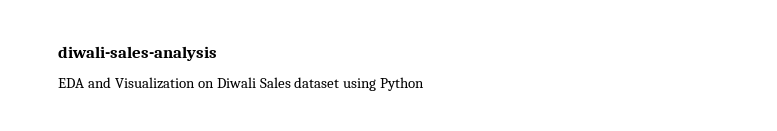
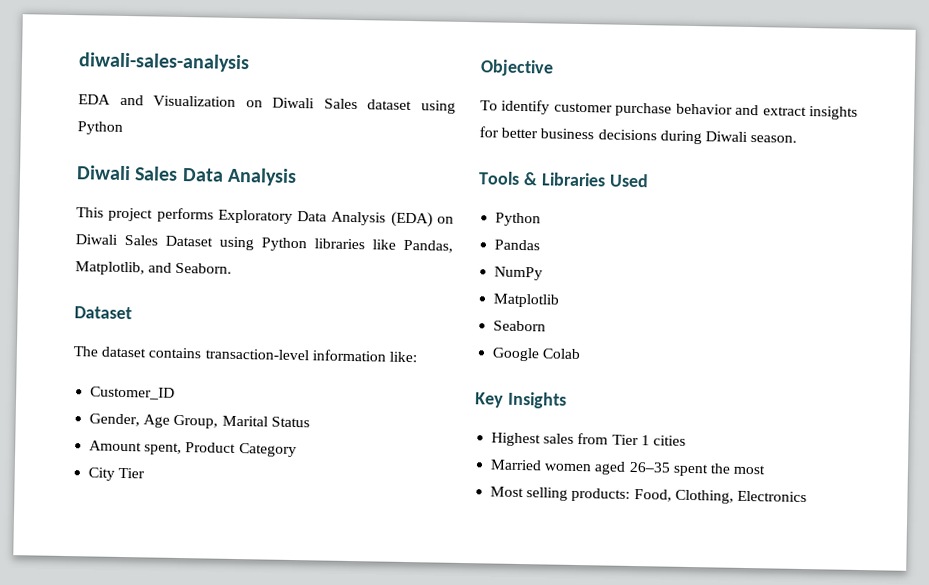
+ Diwali Sales Data Analysis
+ This project performs Exploratory Data Analysis (EDA) on Diwali Sales Dataset using Python libraries like Pandas, Matplotlib, and Seaborn.
+ Dataset
+ The dataset contains transaction-level information like:
+ Customer_ID
+ Gender, Age Group, Marital Status
+ Amount spent, Product Category
+ City Tier
+ Objective
+ To identify customer purchase behavior and extract insights for better business decisions during Diwali season.
+ Tools & Libraries Used
+ Python
+ Pandas
+ NumPy
+ Matplotlib
+ Seaborn
+ Google Colab
+ Key Insights
+ Highest sales from Tier 1 cities
+ Married women aged 26–35 spent the most
+ Most selling products: Food, Clothing, Electronics

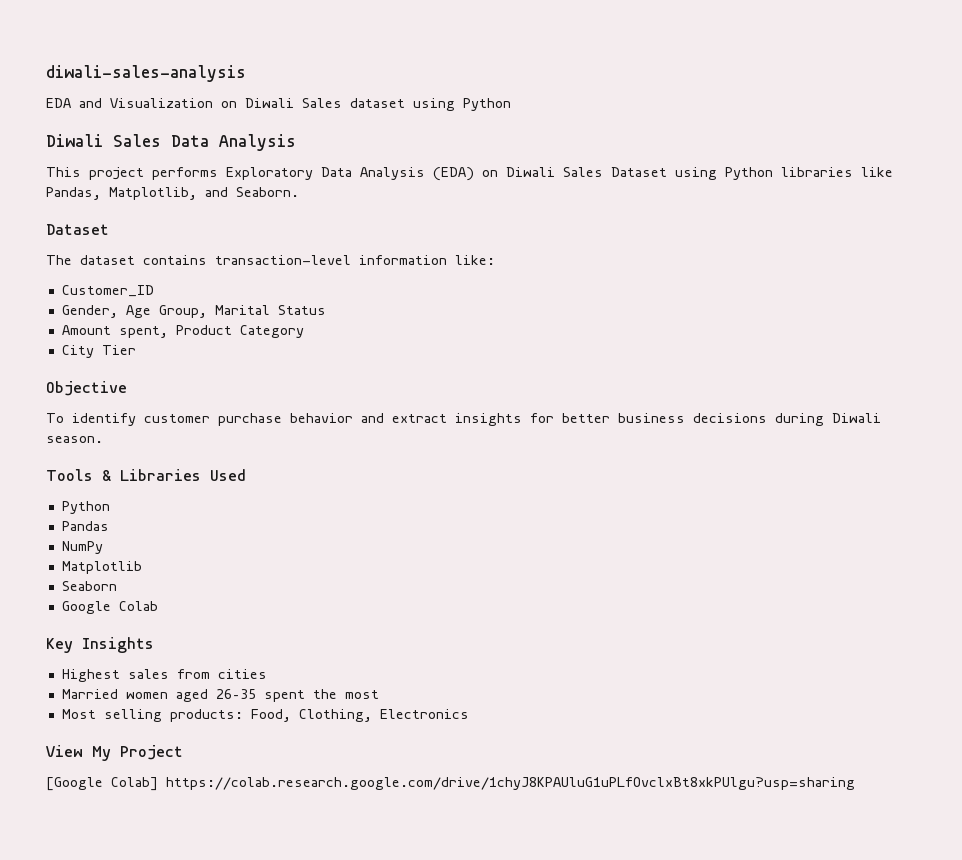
- Highest sales from Tier 1 cities
+ Highest sales from cities
+ View My Project
+ [Google Colab] https://colab.research.google.com/drive/1chyJ8KPAUluG1uPLfOvclxBt8xkPUlgu?usp=sharing

